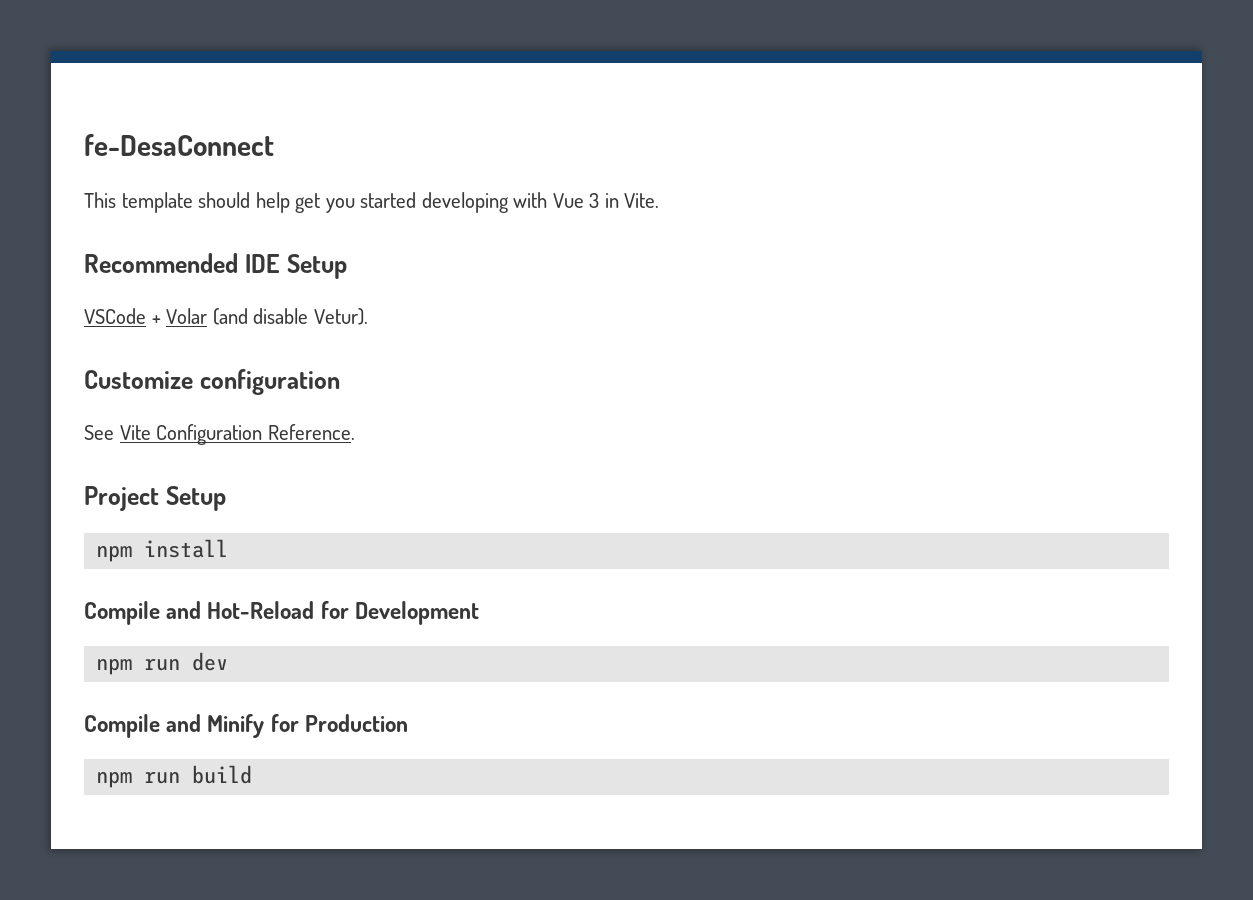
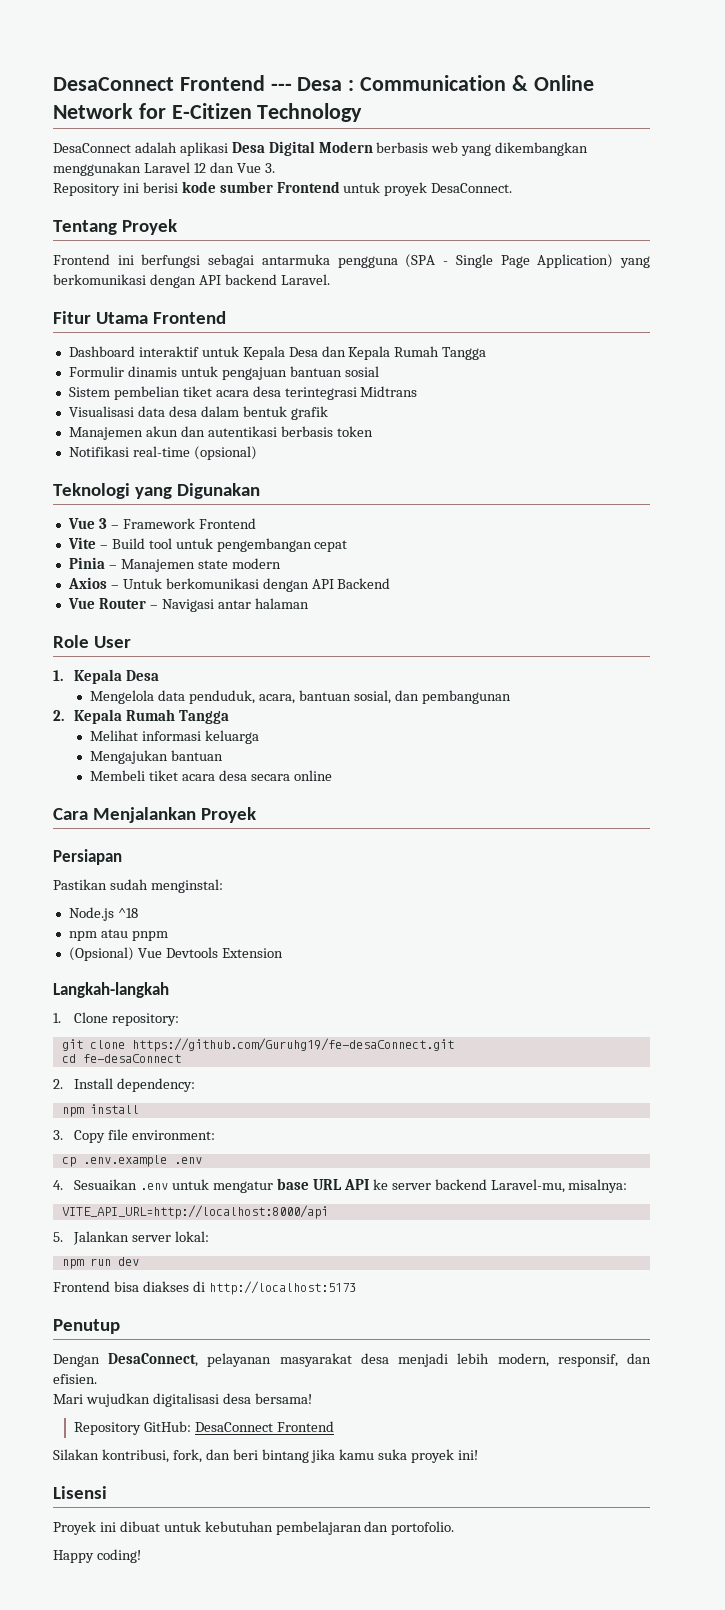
- fe-DesaConnect
- This template should help get you started developing with Vue 3 in Vite.
- Recommended IDE Setup
- VSCode + Volar (and disable Vetur).
- Customize configuration
- See Vite Configuration Reference.
- Project Setup
+ DesaConnect Frontend --- Desa : Communication & Online Network for E-Citizen Technology
+ DesaConnect adalah aplikasi Desa Digital Modern berbasis web yang dikembangkan menggunakan Laravel 12 dan Vue 3.
+ Repository ini berisi kode sumber Frontend untuk proyek DesaConnect.
+ Tentang Proyek
+ Frontend ini berfungsi sebagai antarmuka pengguna (SPA - Single Page Application) yang berkomunikasi dengan API backend Laravel.
+ Fitur Utama Frontend
+ Dashboard interaktif untuk Kepala Desa dan Kepala Rumah Tangga
+ Formulir dinamis untuk pengajuan bantuan sosial
+ Sistem pembelian tiket acara desa terintegrasi Midtrans
+ Visualisasi data desa dalam bentuk grafik
+ Manajemen akun dan autentikasi berbasis token
+ Notifikasi real-time (opsional)
+ Teknologi yang Digunakan
+ Vue 3 – Framework Frontend
+ Vite – Build tool untuk pengembangan cepat
+ Pinia – Manajemen state modern
+ Axios – Untuk berkomunikasi dengan API Backend
+ Vue Router – Navigasi antar halaman
+ Role User
+ 1. Kepala Desa
+ Mengelola data penduduk, acara, bantuan sosial, dan pembangunan
+ 2. Kepala Rumah Tangga
+ Melihat informasi keluarga
+ Mengajukan bantuan
+ Membeli tiket acara desa secara online
+ Cara Menjalankan Proyek
+ Persiapan
+ Pastikan sudah menginstal:
+ Node.js ^18
+ npm atau pnpm
+ (Opsional) Vue Devtools Extension
+ Langkah-langkah
+ 1. Clone repository:
+ git clone https://github.com/Guruhg19/fe-desaConnect.git
+ cd fe-desaConnect
+ 2. Install dependency:
  npm install
- Compile and Hot-Reload for Development
+ 3. Copy file environment:
+ cp .env.example .env
+ 4. Sesuaikan .env untuk mengatur base URL API ke server backend Laravel-mu, misalnya:
+ VITE_API_URL=http://localhost:8000/api
+ 5. Jalankan server lokal:
  npm run dev
- Compile and Minify for Production
- npm run build
+ Frontend bisa diakses di http://localhost:5173
+ Penutup
+ Dengan DesaConnect, pelayanan masyarakat desa menjadi lebih modern, responsif, dan efisien.
+ Mari wujudkan digitalisasi desa bersama!
+ Repository GitHub: DesaConnect Frontend
+ Silakan kontribusi, fork, dan beri bintang jika kamu suka proyek ini!
+ Lisensi
+ Proyek ini dibuat untuk kebutuhan pembelajaran dan portofolio.
+ Happy coding!

